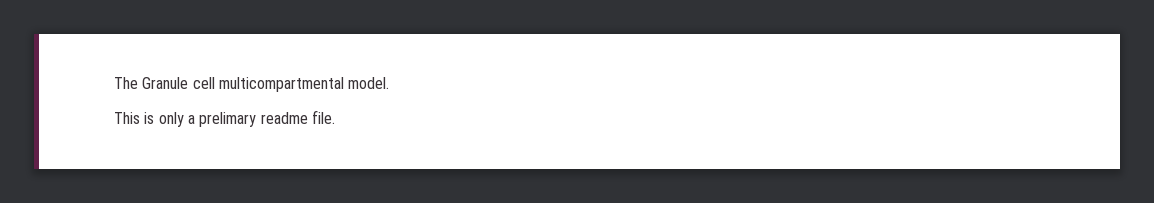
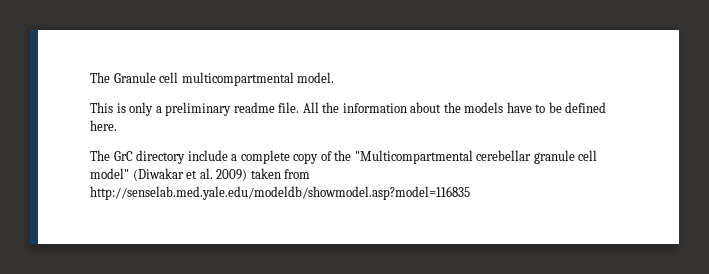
- This is only a prelimary readme file.
+ This is only a preliminary readme file.
+ All the information about the models have to be defined here.
+ The GrC directory include a complete copy of the "Multicompartmental cerebellar granule cell model" (Diwakar et al. 2009) taken from http://senselab.med.yale.edu/modeldb/showmodel.asp?model=116835

